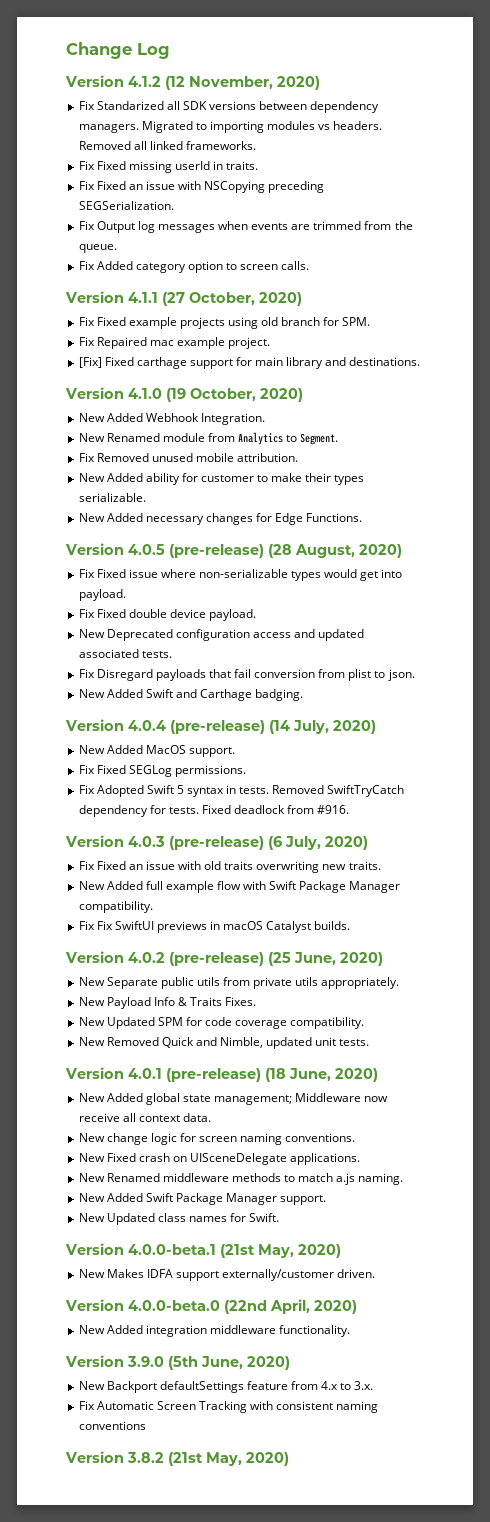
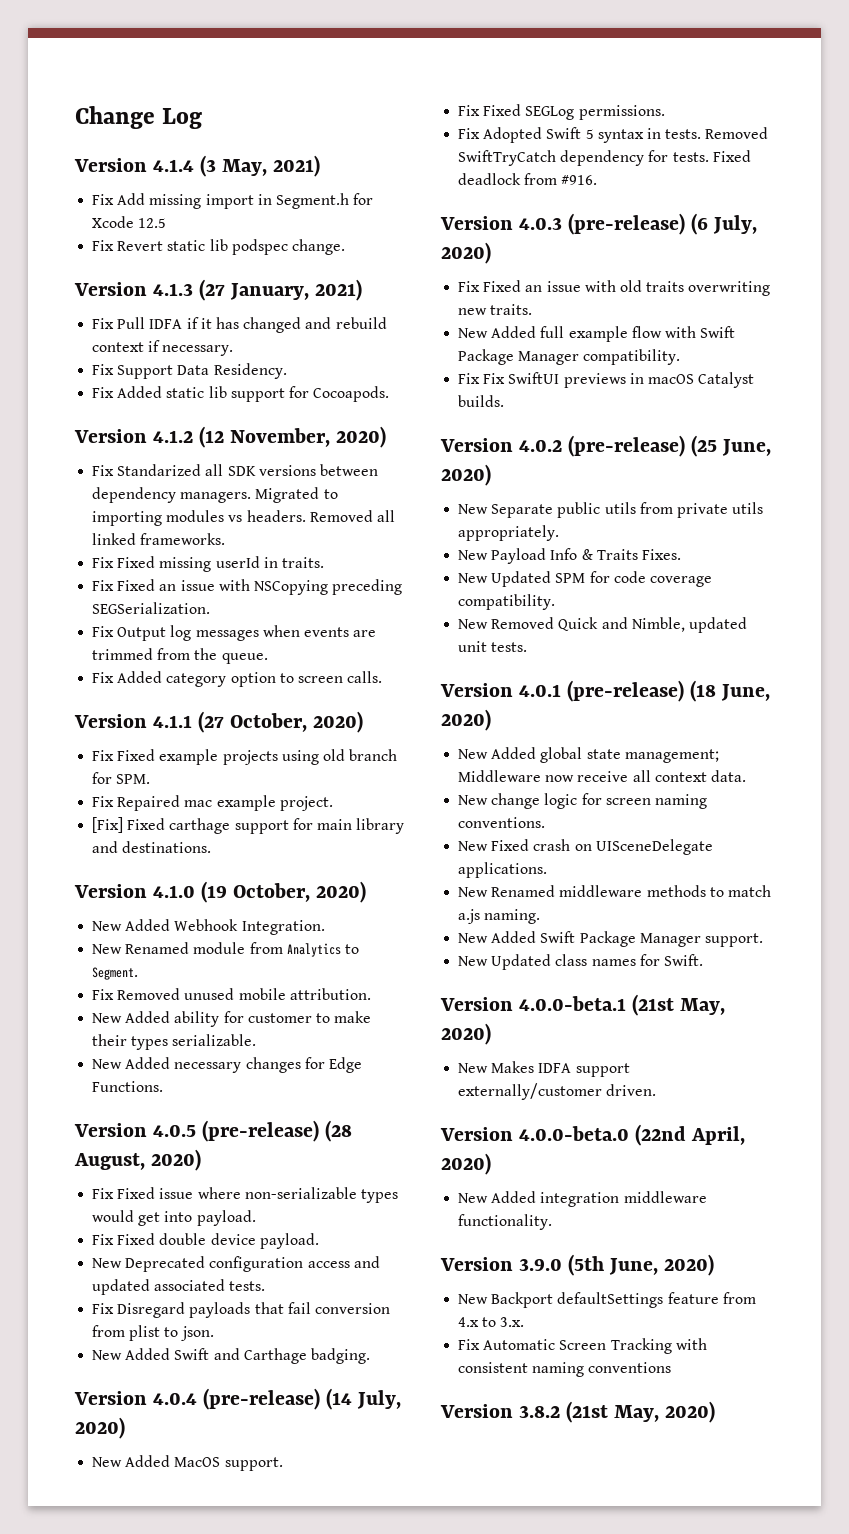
+ Version 4.1.4 (3 May, 2021)
+ Fix Add missing import in Segment.h for Xcode 12.5
+ Fix Revert static lib podspec change.
+ Version 4.1.3 (27 January, 2021)
+ Fix Pull IDFA if it has changed and rebuild context if necessary.
+ Fix Support Data Residency.
+ Fix Added static lib support for Cocoapods.

